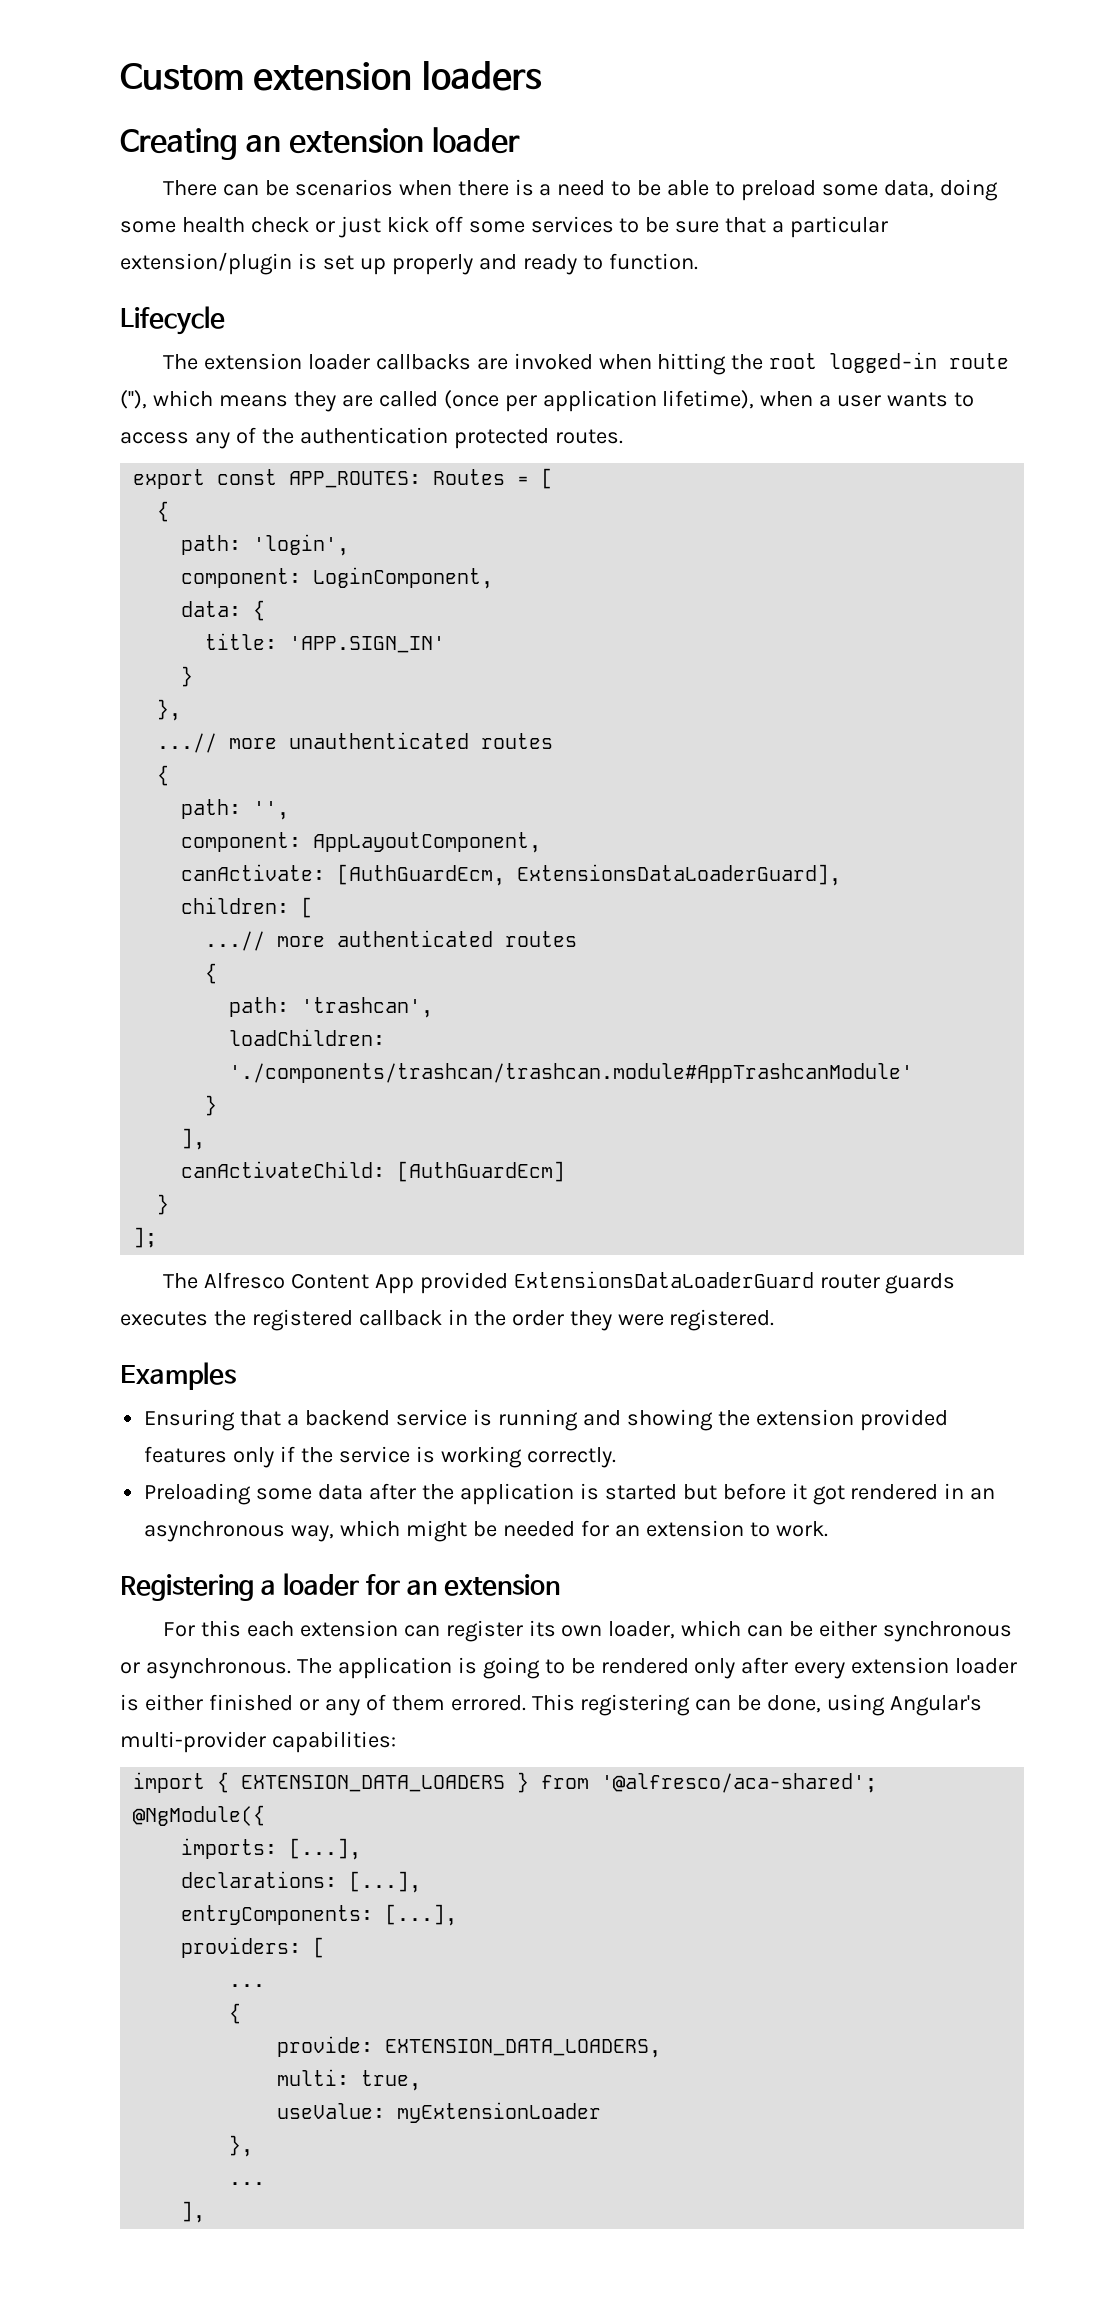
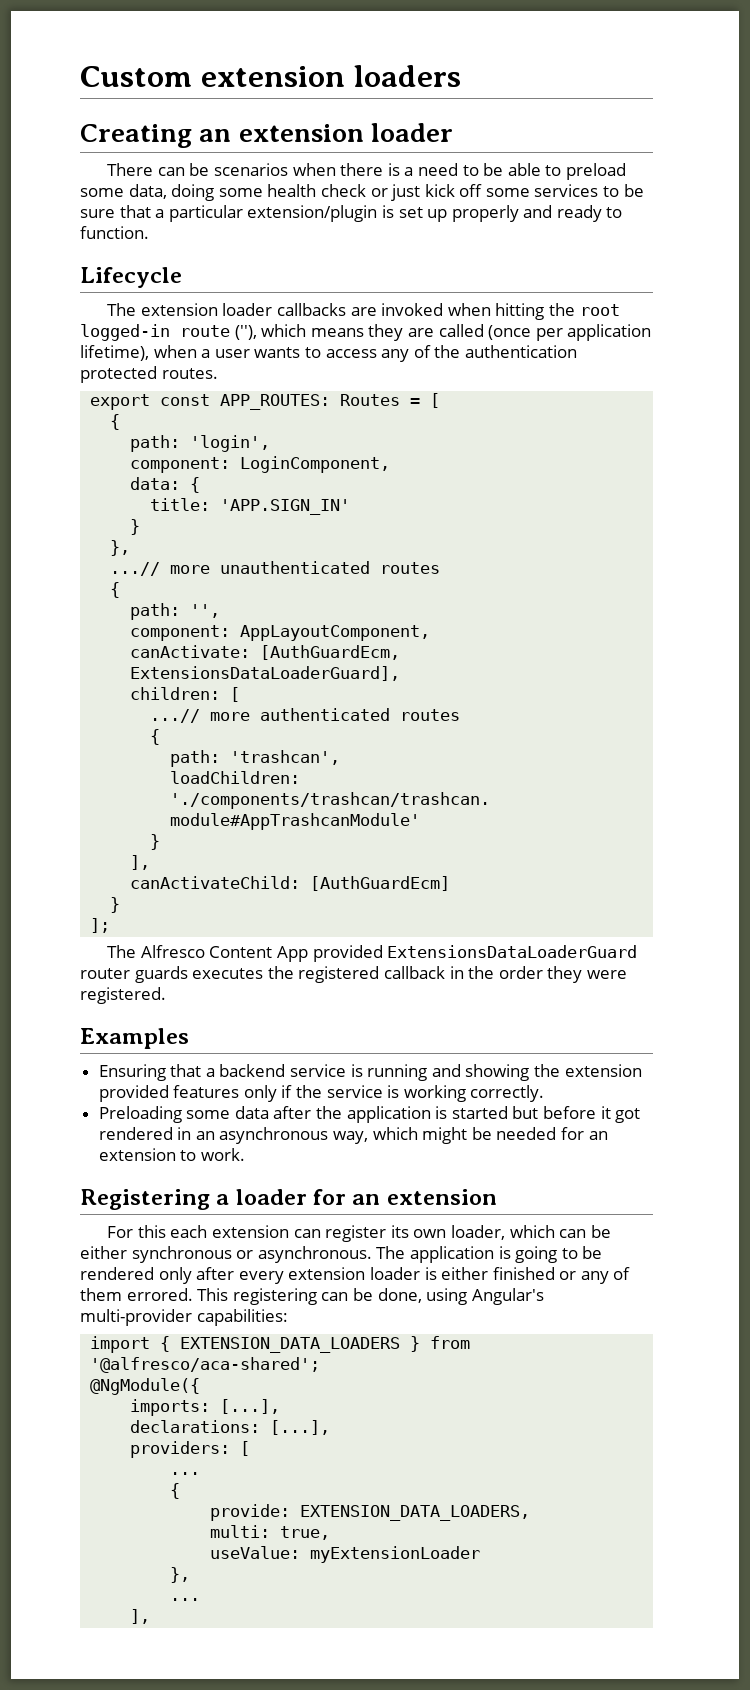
- entryComponents: [...],

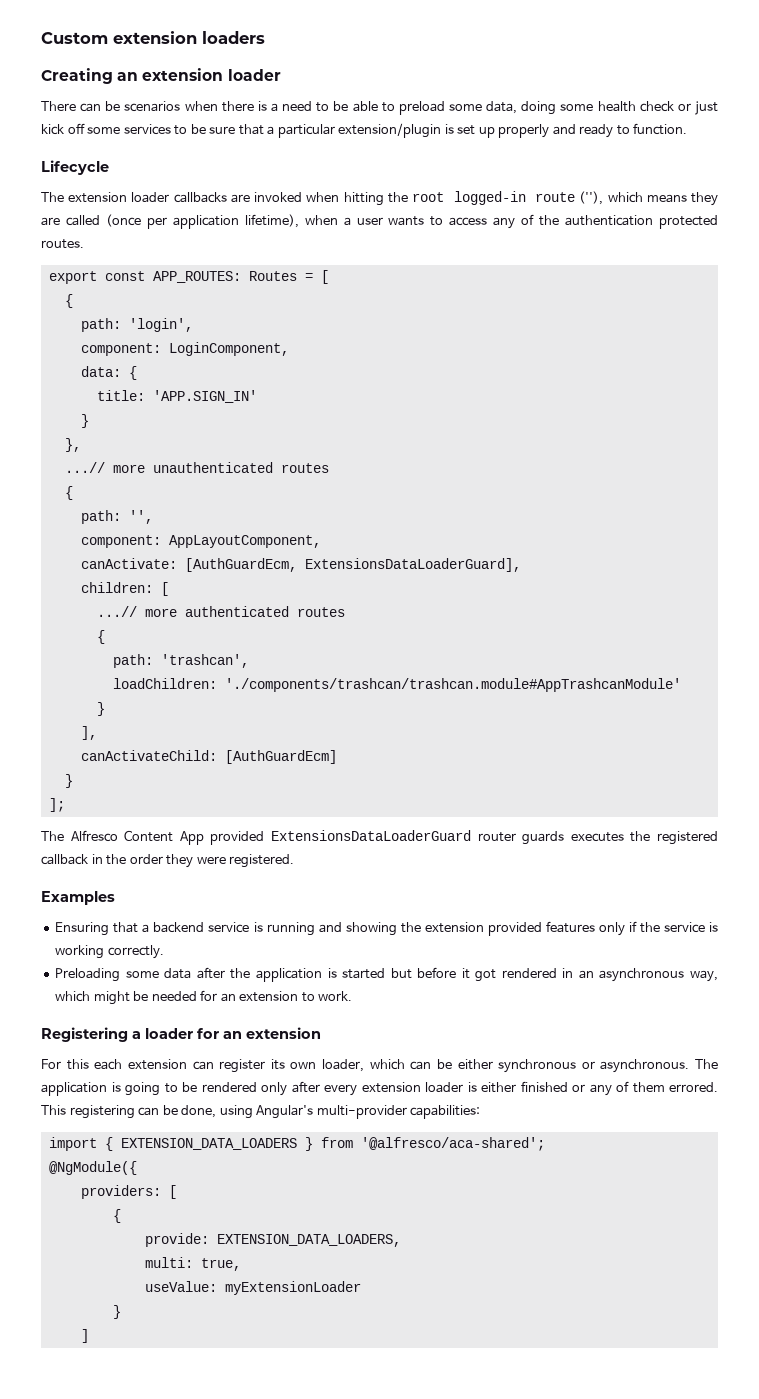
- imports: [...],
- declarations: [...],
  providers: [
- ...
  useValue: myExtensionLoader
- },
- ...
- ],
+ }
+ ]

